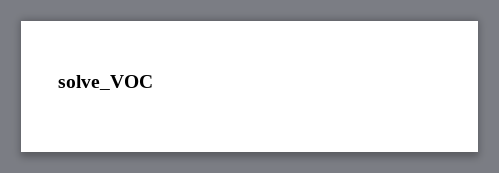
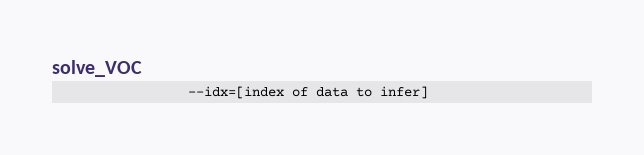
+ --idx=[index of data to infer]

